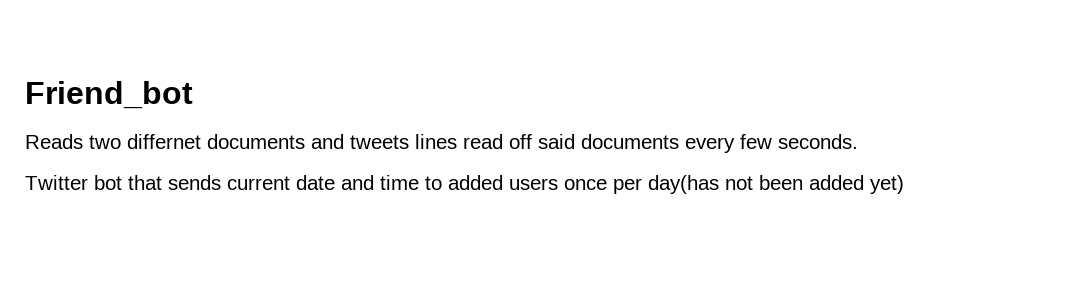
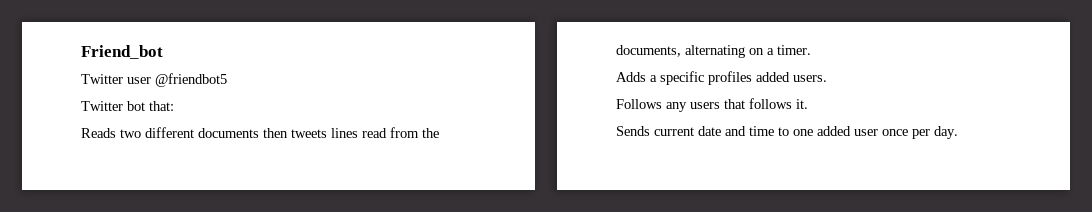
- Reads two differnet documents and tweets lines read off said documents every few seconds.
- Twitter bot that sends current date and time to added users once per day(has not been added yet)
+ Twitter user @friendbot5
+ Twitter bot that:
+ Reads two different documents then tweets lines read from the documents, alternating on a timer.
+ Adds a specific profiles added users.
+ Follows any users that follows it.
+ Sends current date and time to one added user once per day.

